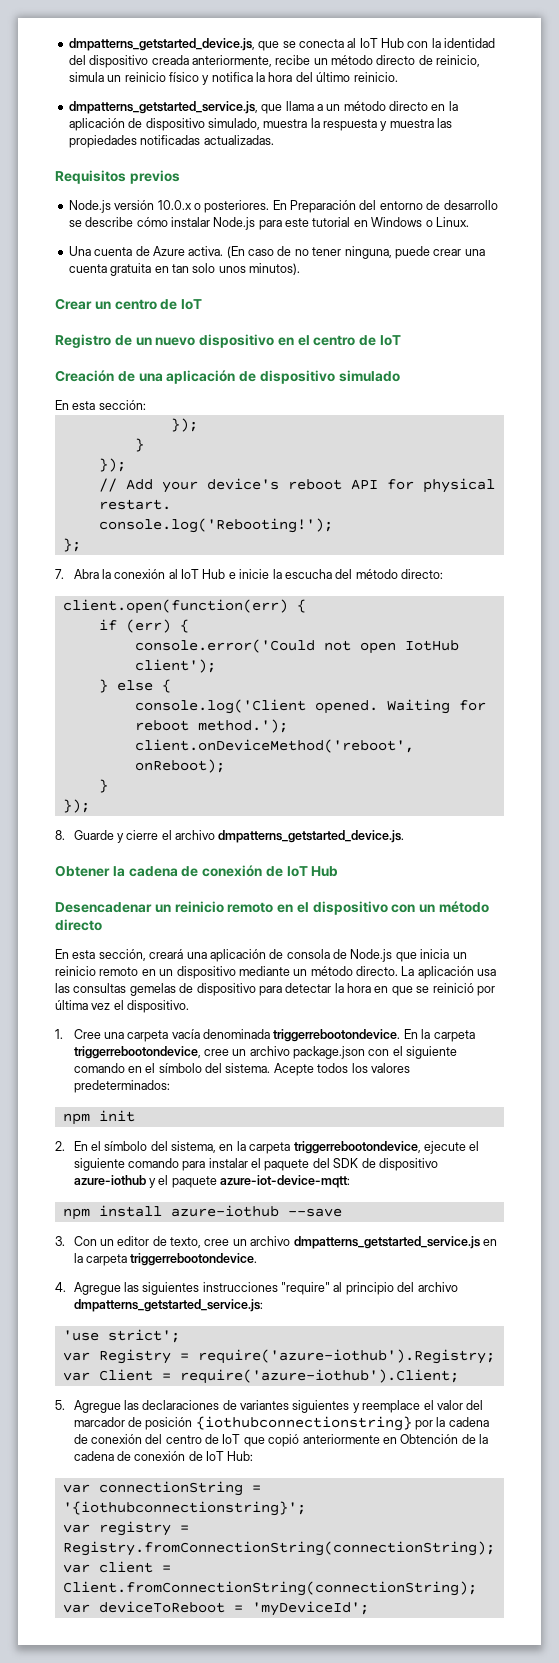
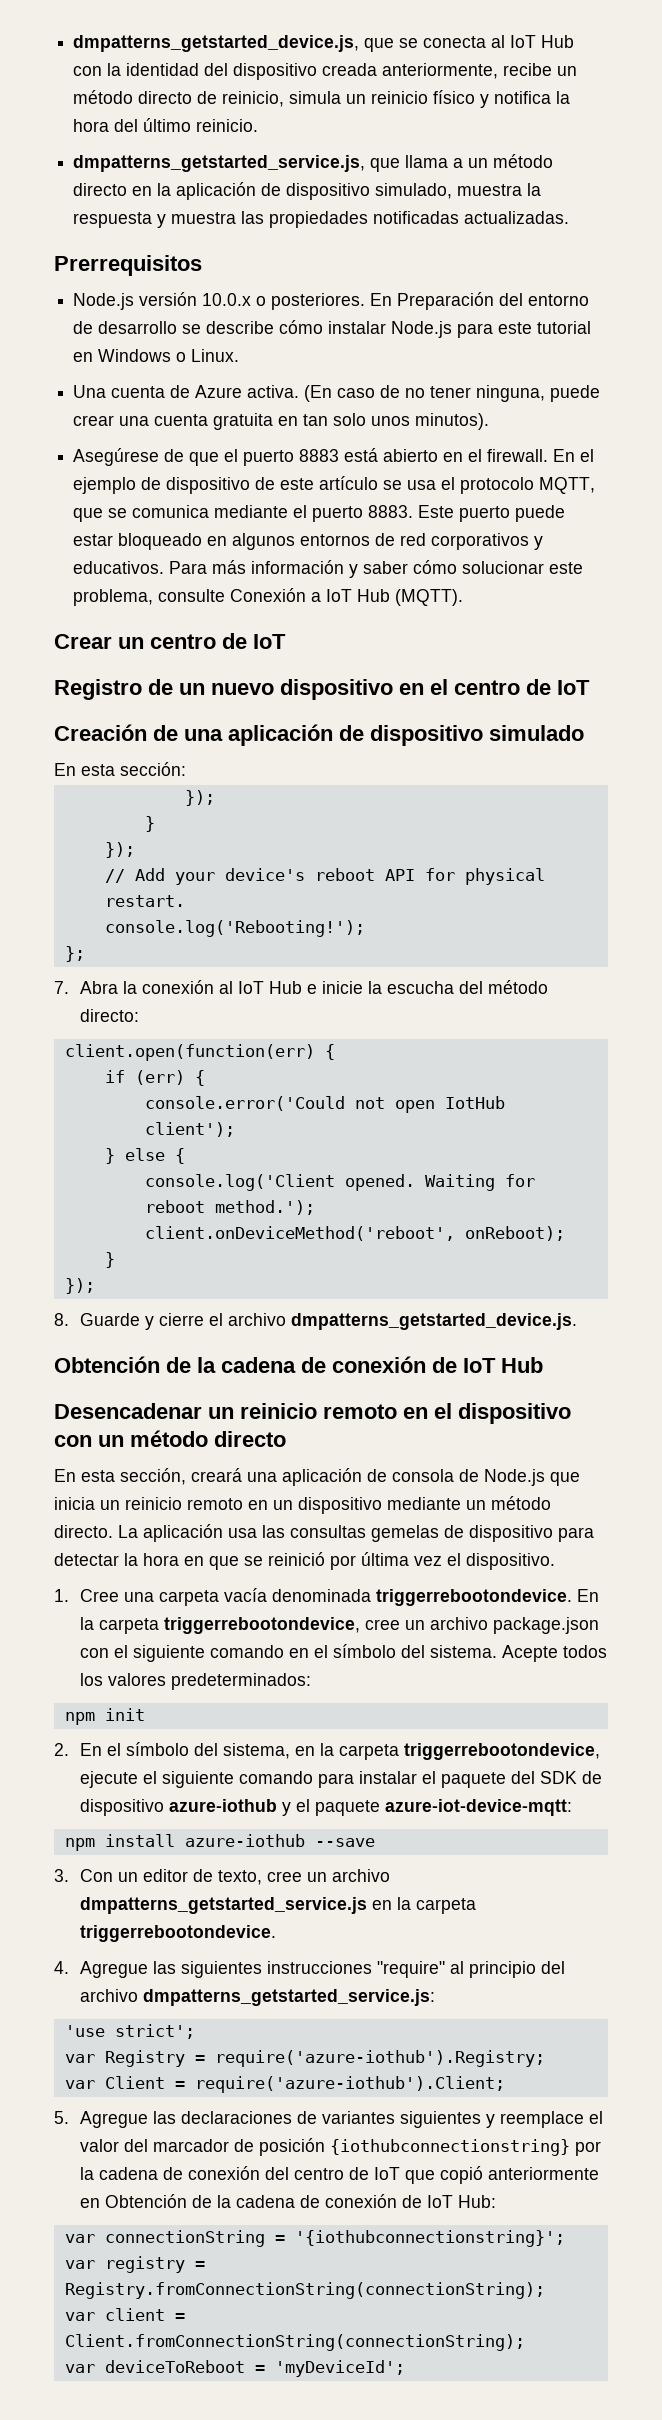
- Requisitos previos
+ Prerrequisitos
+ Asegúrese de que el puerto 8883 está abierto en el firewall. En el ejemplo de dispositivo de este artículo se usa el protocolo MQTT, que se comunica mediante el puerto 8883. Este puerto puede estar bloqueado en algunos entornos de red corporativos y educativos. Para más información y saber cómo solucionar este problema, consulte Conexión a IoT Hub (MQTT).
- Obtener la cadena de conexión de IoT Hub
+ Obtención de la cadena de conexión de IoT Hub

